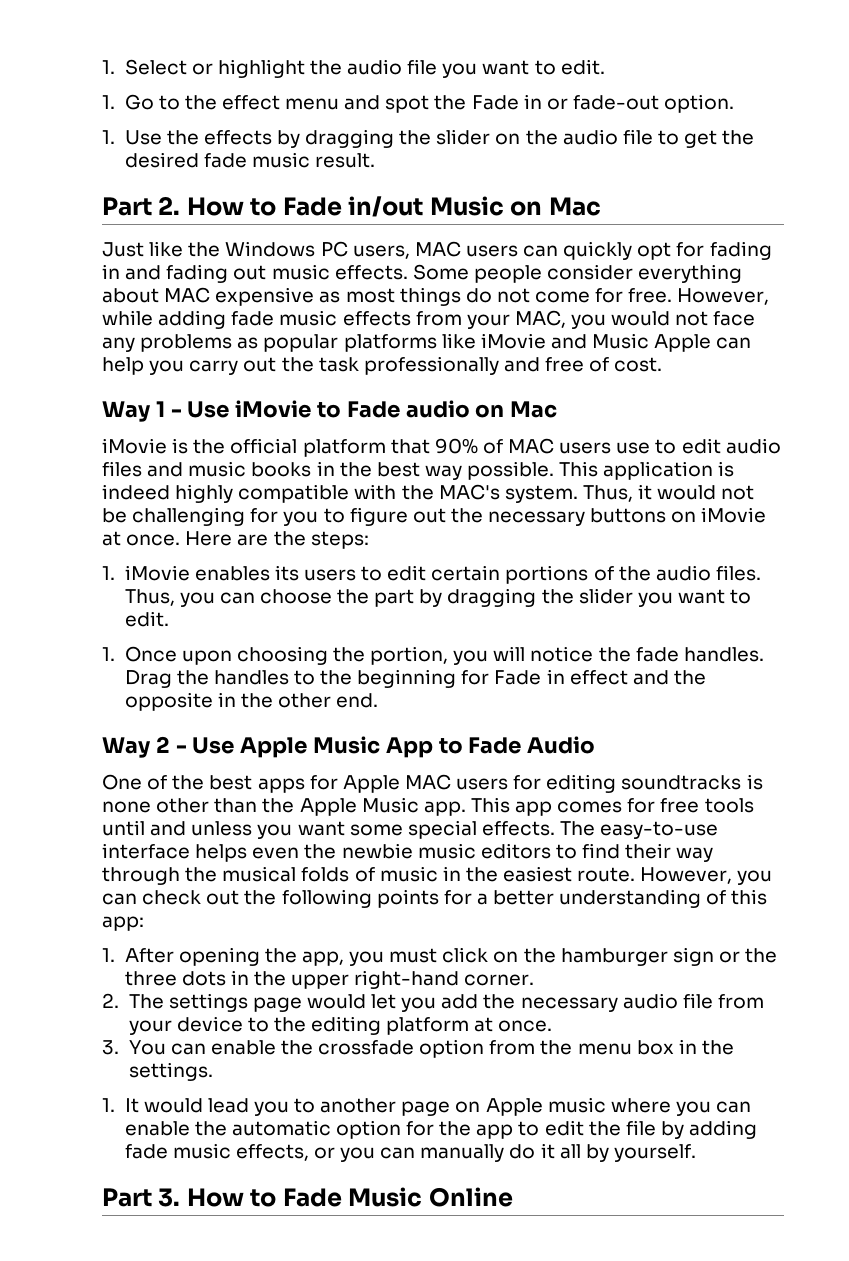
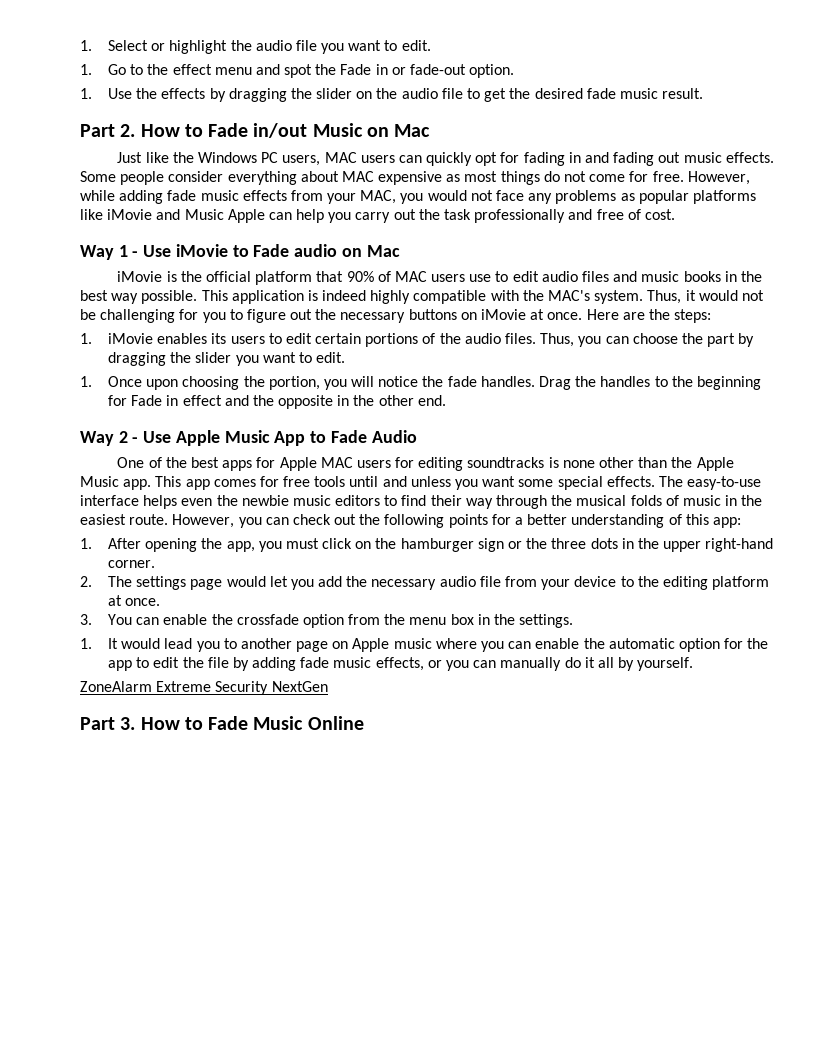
+ ZoneAlarm Extreme Security NextGen

